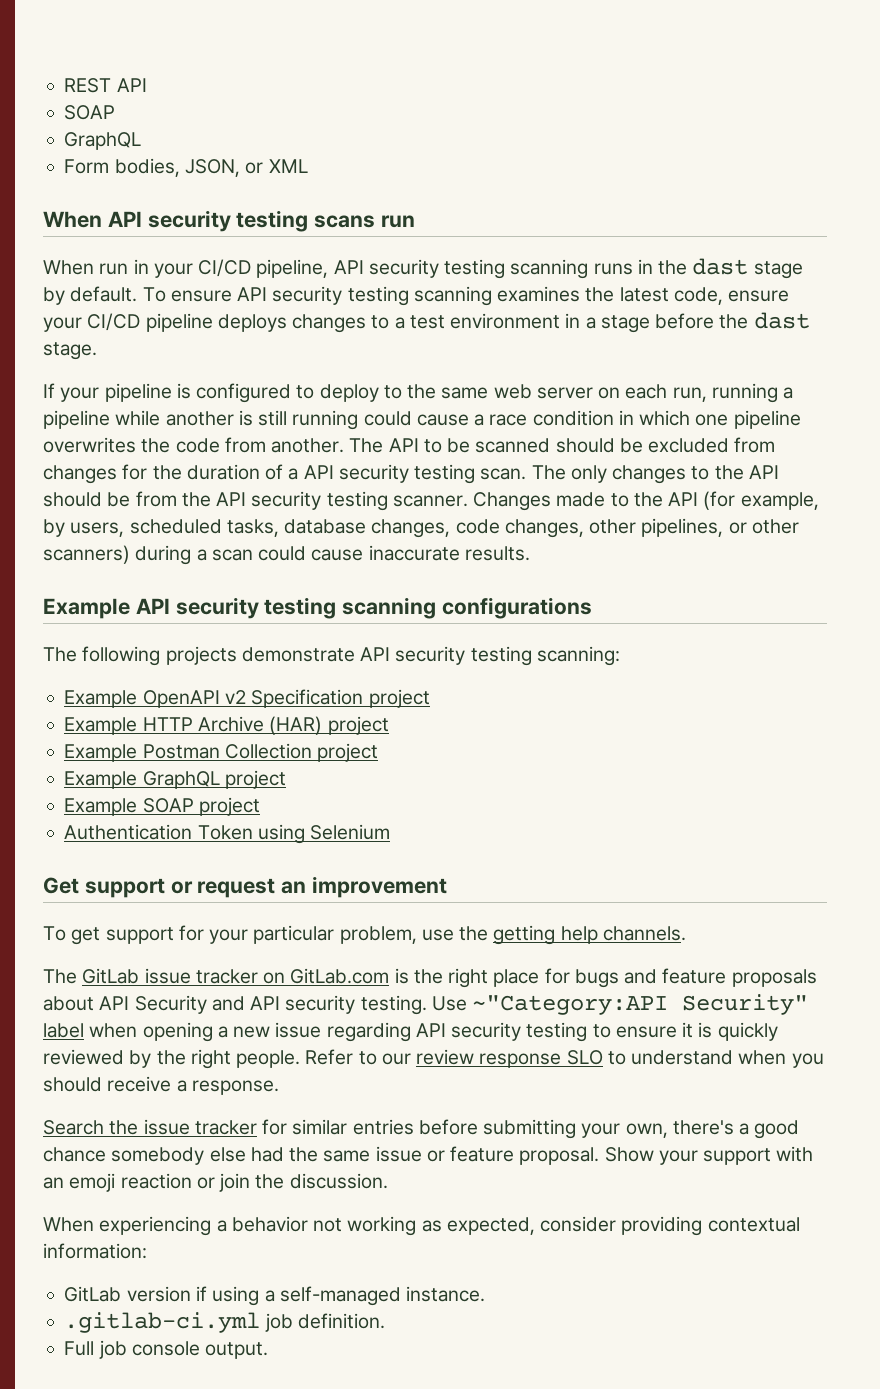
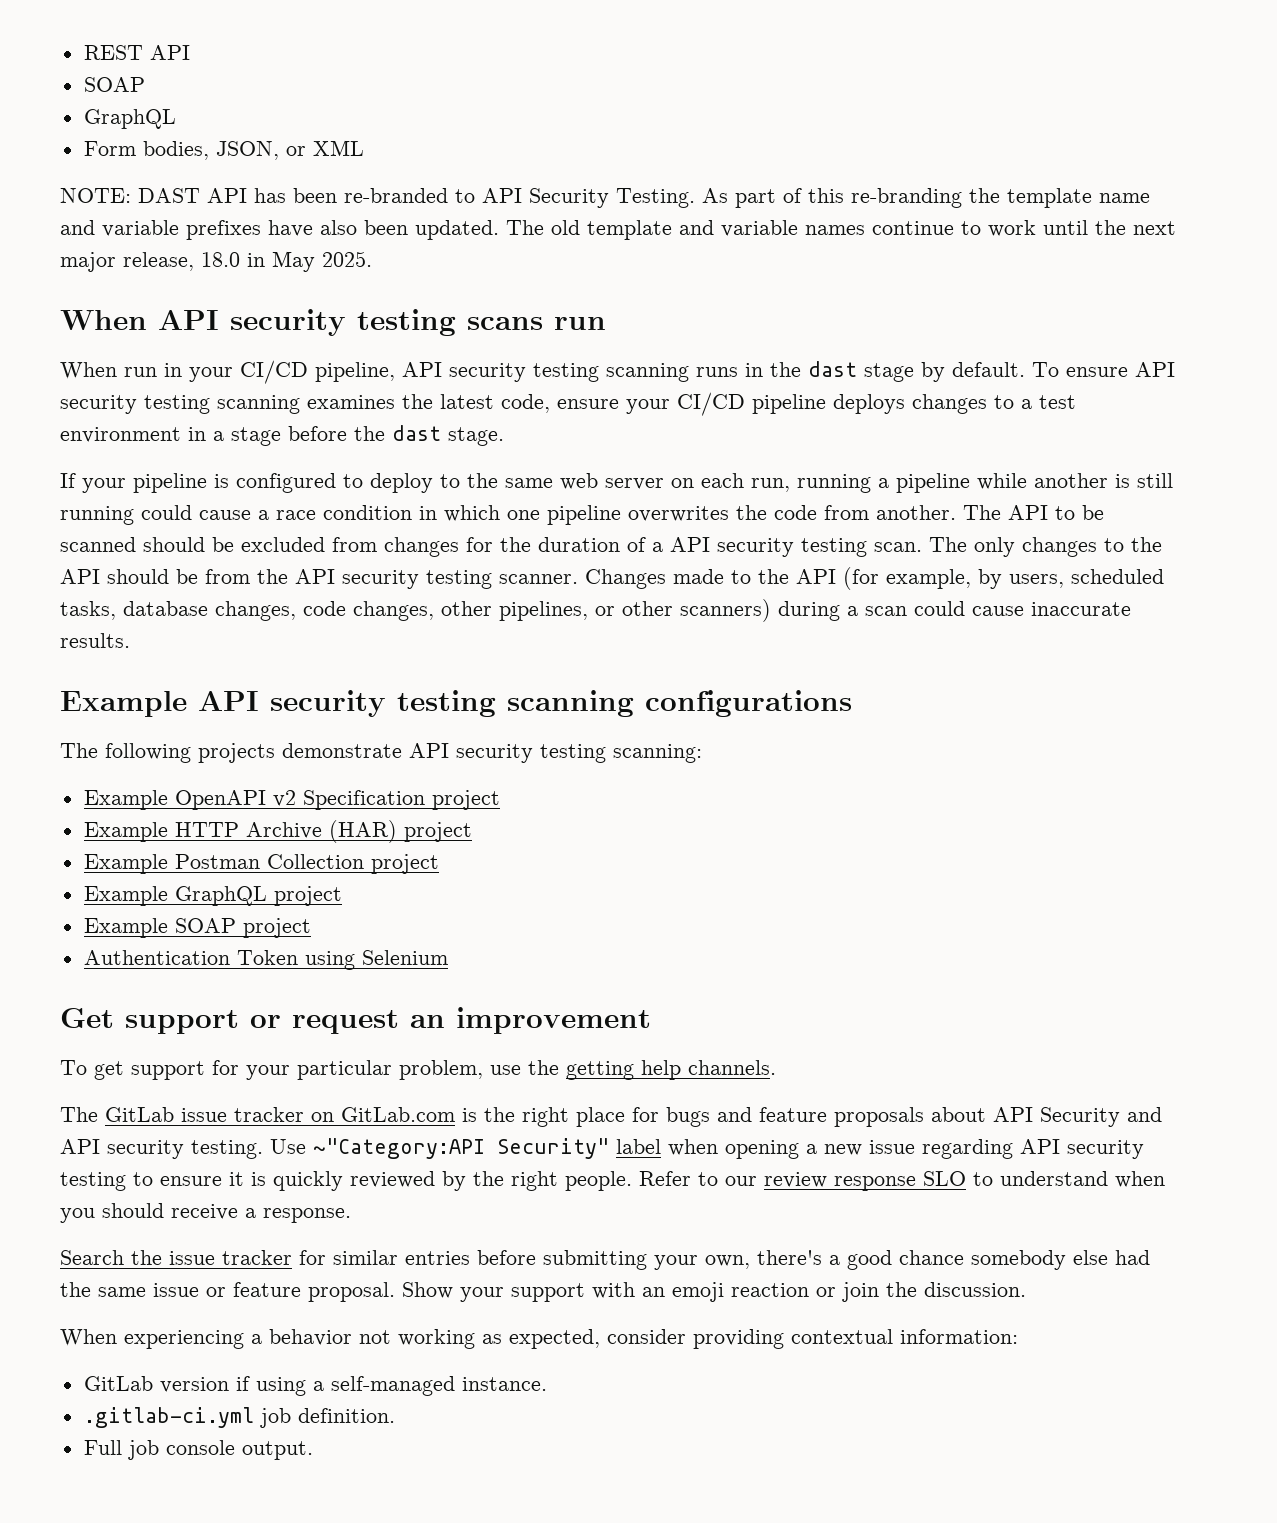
+ NOTE: DAST API has been re-branded to API Security Testing. As part of this re-branding the template name and variable prefixes have also been updated. The old template and variable names continue to work until the next major release, 18.0 in May 2025.

